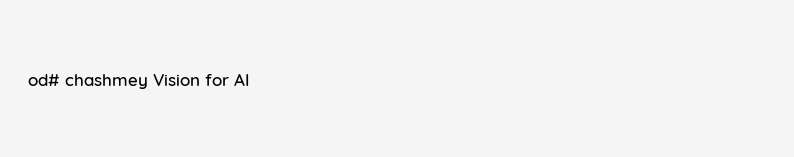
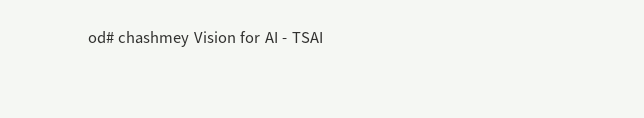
- od# chashmey Vision for AI
+ od# chashmey Vision for AI - TSAI

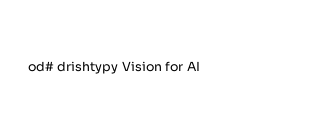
- od# chashmey Vision for AI - TSAI
+ od# drishtypy Vision for AI

